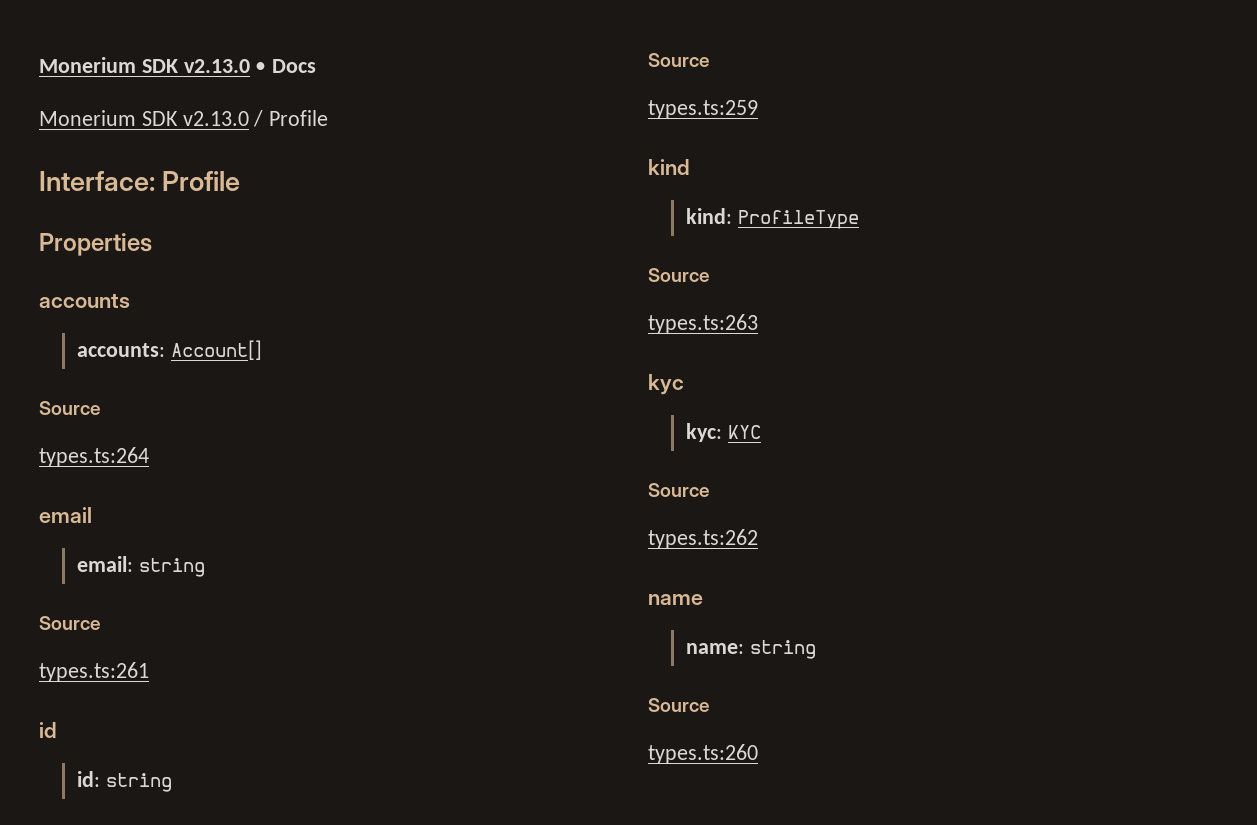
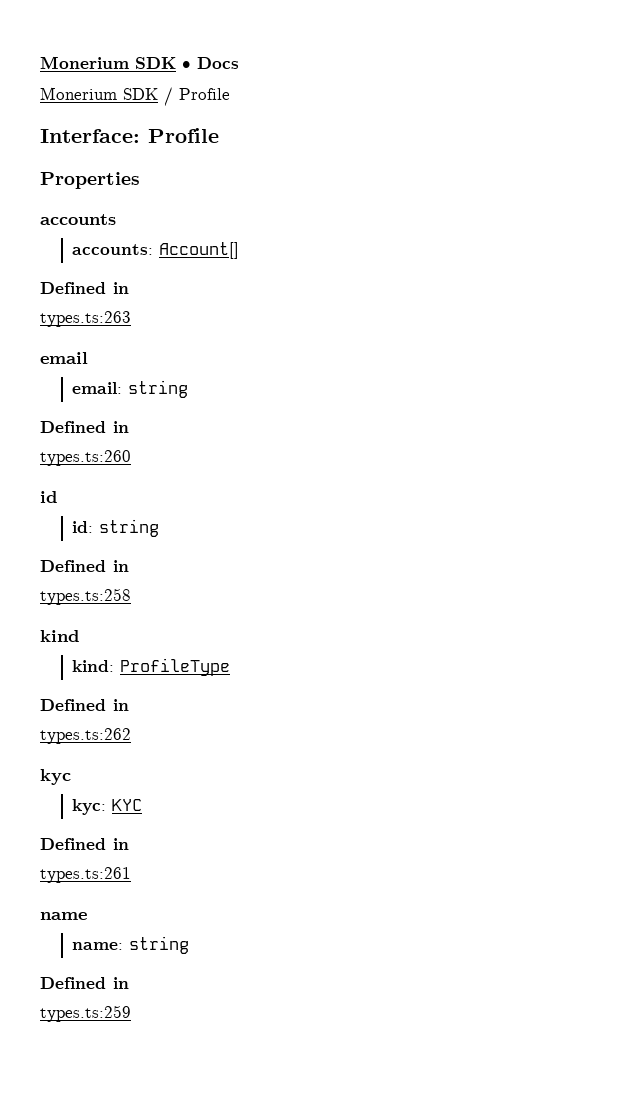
- Monerium SDK v2.13.0 • Docs
+ Monerium SDK • Docs
- Monerium SDK v2.13.0 / Profile
+ Monerium SDK / Profile
  accounts: Account[]
- Source
- types.ts:264
+ Defined in
+ types.ts:263
  email: string
- Source
- types.ts:261
+ Defined in
+ types.ts:260
  id: string
- Source
- types.ts:259
+ Defined in
+ types.ts:258
  kind: ProfileType
- Source
- types.ts:263
+ Defined in
+ types.ts:262
  kyc: KYC
- Source
- types.ts:262
+ Defined in
+ types.ts:261
  name: string
- Source
- types.ts:260
+ Defined in
+ types.ts:259

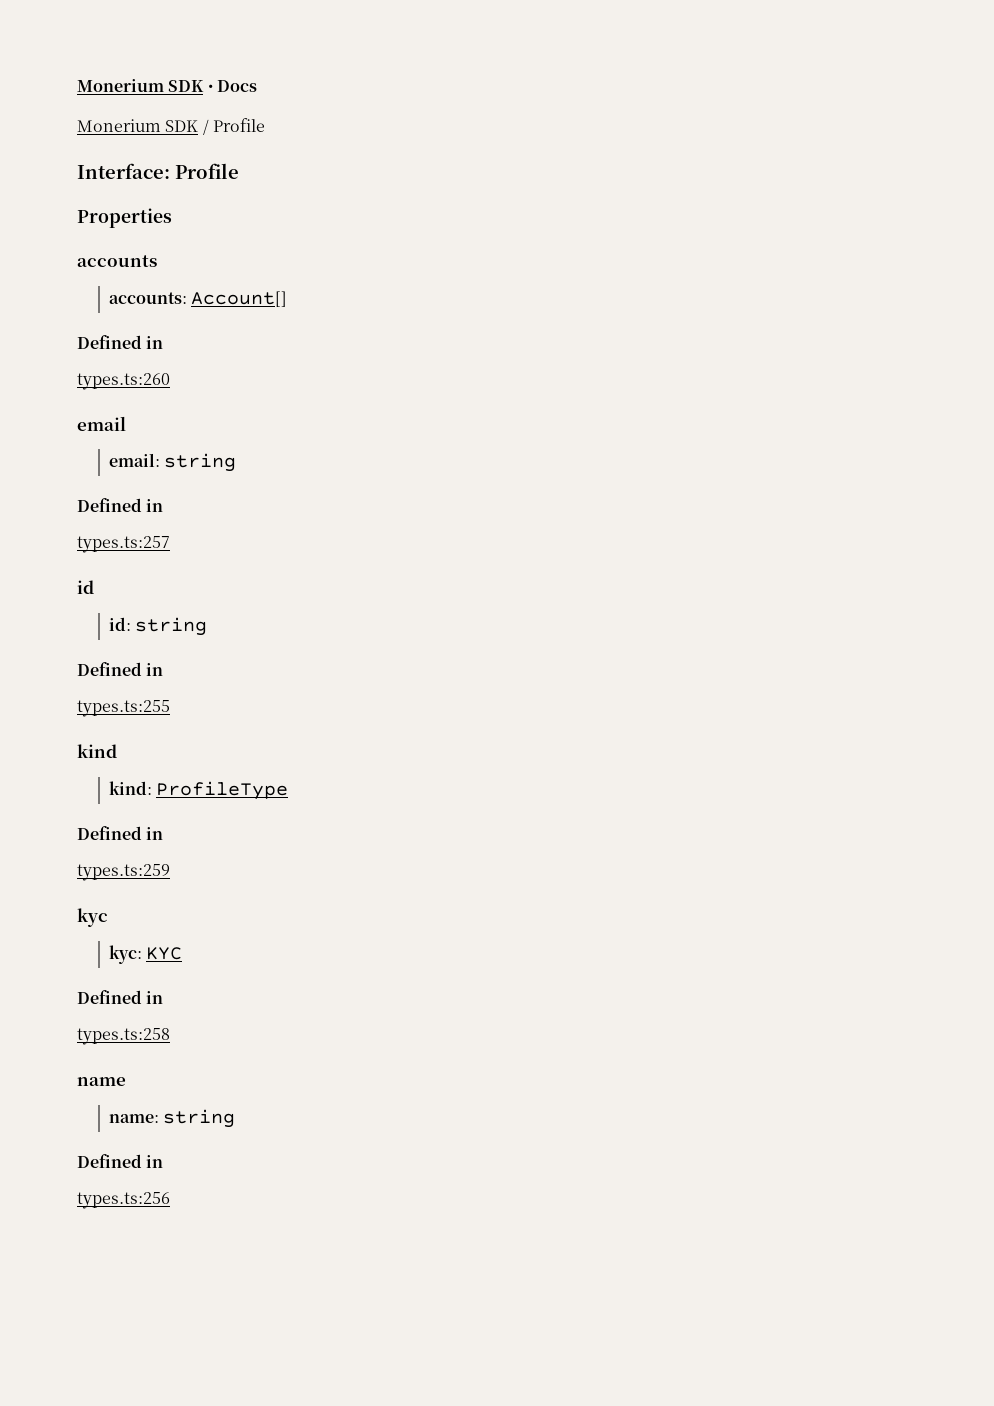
- types.ts:263
+ types.ts:260
- types.ts:260
+ types.ts:257
- types.ts:258
+ types.ts:255
- types.ts:262
+ types.ts:259
- types.ts:261
+ types.ts:258
- types.ts:259
+ types.ts:256

